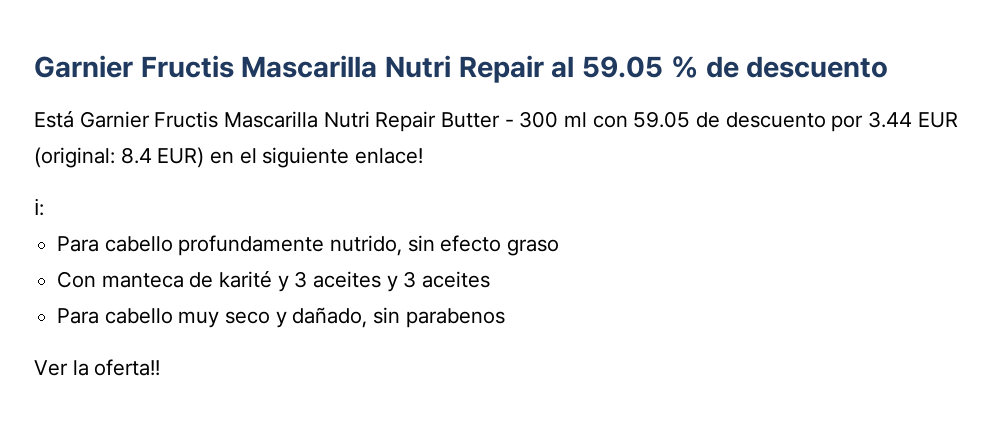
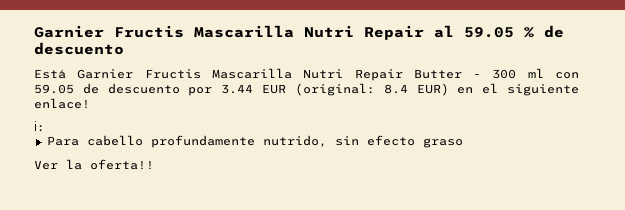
- Con manteca de karité y 3 aceites y 3 aceites
- Para cabello muy seco y dañado, sin parabenos

